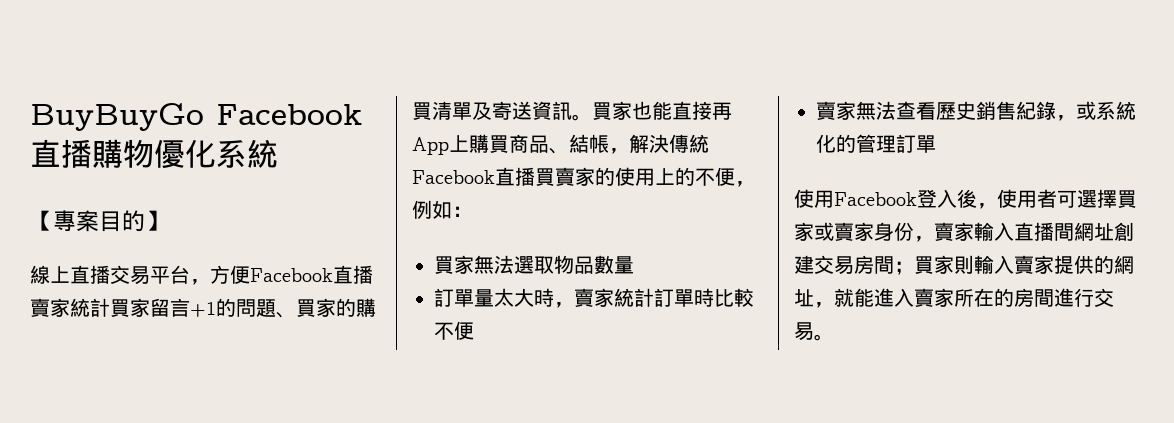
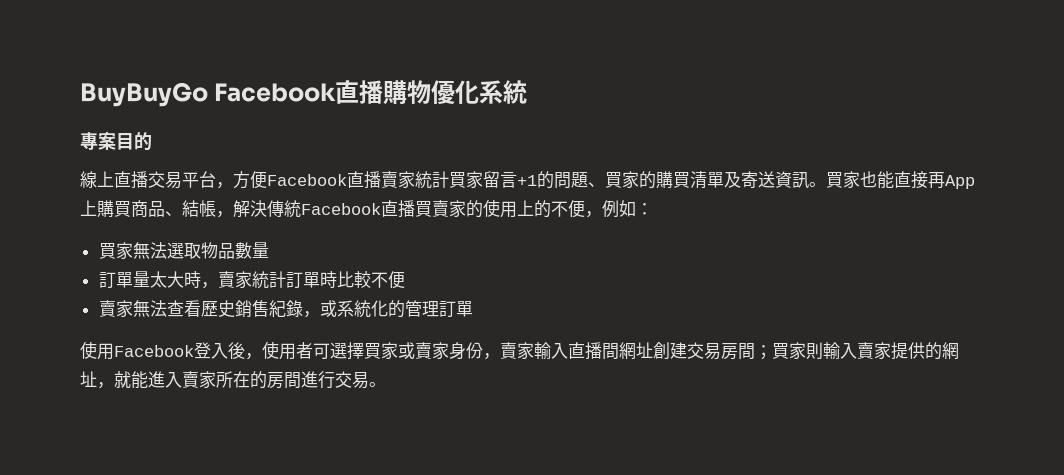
- 【專案目的】
+ 專案目的

